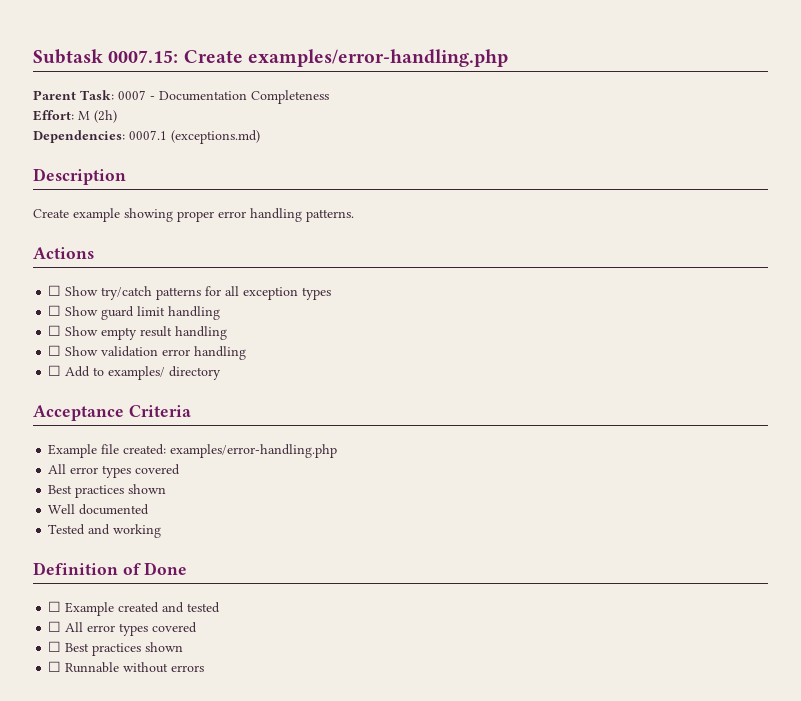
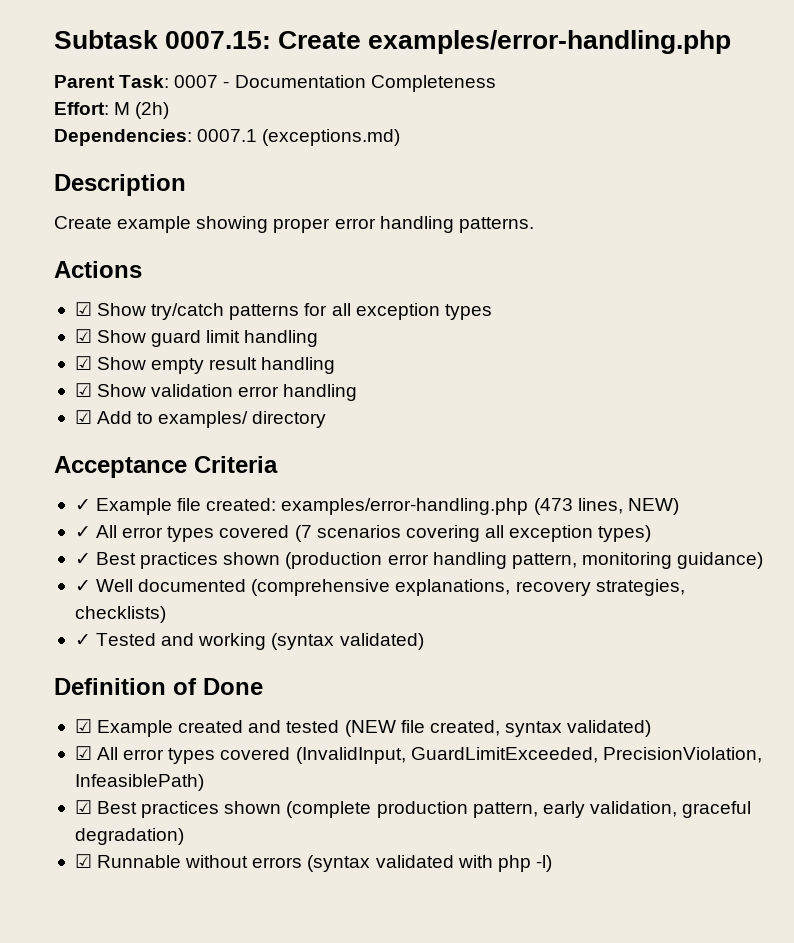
- ☐ Show try/catch patterns for all exception types
+ ☑ Show try/catch patterns for all exception types
- ☐ Show guard limit handling
+ ☑ Show guard limit handling
- ☐ Show empty result handling
+ ☑ Show empty result handling
- ☐ Show validation error handling
+ ☑ Show validation error handling
- ☐ Add to examples/ directory
+ ☑ Add to examples/ directory
- Example file created: examples/error-handling.php
- All error types covered
- Best practices shown
- Well documented
- Tested and working
+ ✓ Example file created: examples/error-handling.php (473 lines, NEW)
+ ✓ All error types covered (7 scenarios covering all exception types)
+ ✓ Best practices shown (production error handling pattern, monitoring guidance)
+ ✓ Well documented (comprehensive explanations, recovery strategies, checklists)
+ ✓ Tested and working (syntax validated)
- ☐ Example created and tested
- ☐ All error types covered
- ☐ Best practices shown
- ☐ Runnable without errors
+ ☑ Example created and tested (NEW file created, syntax validated)
+ ☑ All error types covered (InvalidInput, GuardLimitExceeded, PrecisionViolation, InfeasiblePath)
+ ☑ Best practices shown (complete production pattern, early validation, graceful degradation)
+ ☑ Runnable without errors (syntax validated with php -l)

